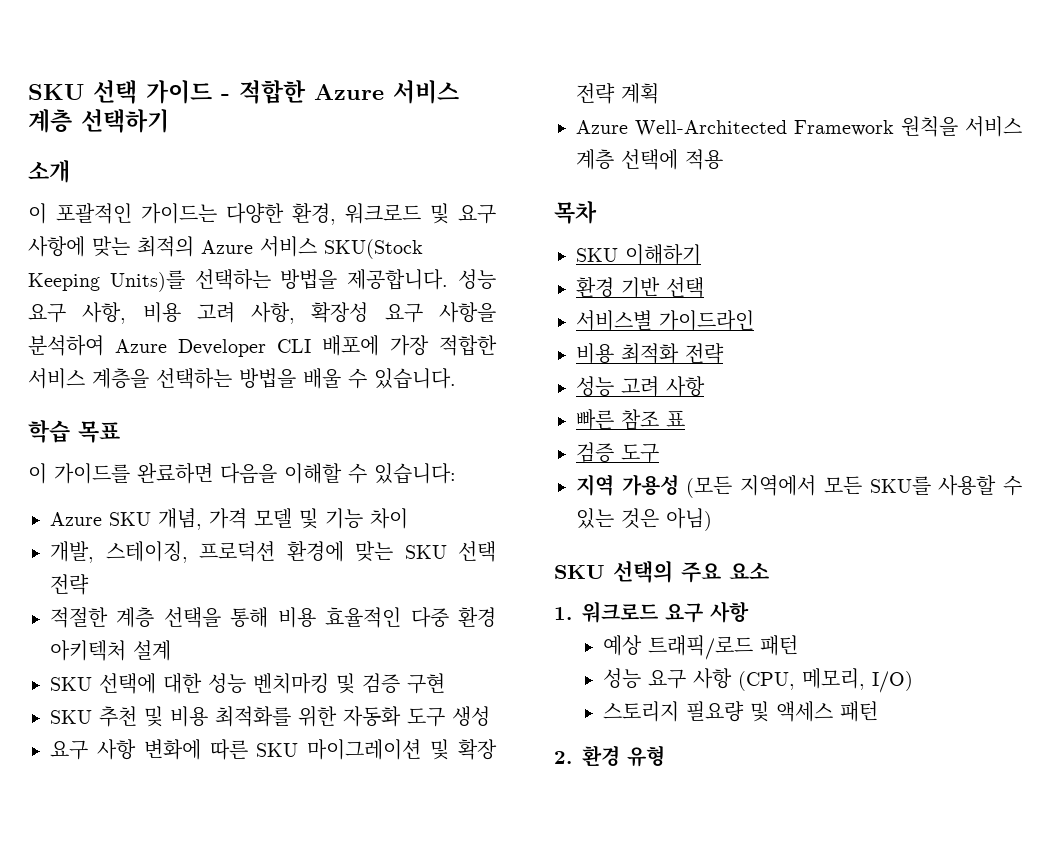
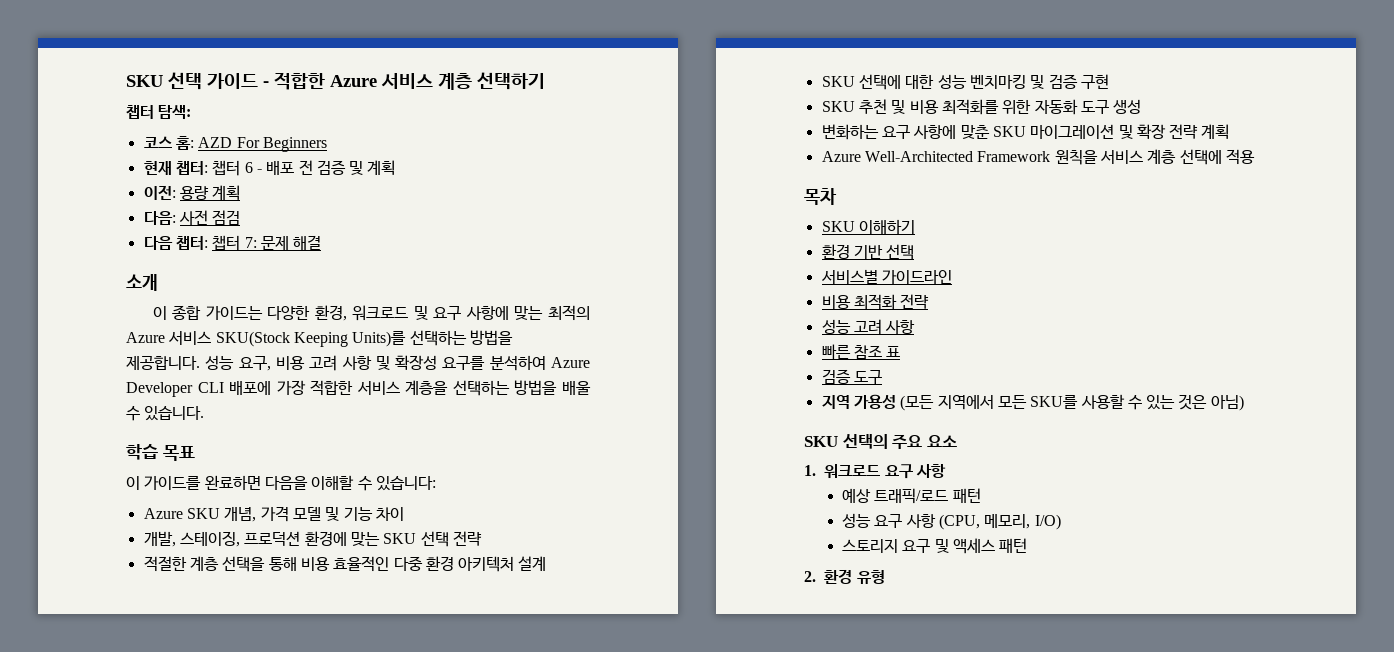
+ 챕터 탐색:
+ 코스 홈: AZD For Beginners
+ 현재 챕터: 챕터 6 - 배포 전 검증 및 계획
+ 이전: 용량 계획
+ 다음: 사전 점검
+ 다음 챕터: 챕터 7: 문제 해결
- 이 포괄적인 가이드는 다양한 환경, 워크로드 및 요구 사항에 맞는 최적의 Azure 서비스 SKU(Stock Keeping Units)를 선택하는 방법을 제공합니다.
+ 이 종합 가이드는 다양한 환경, 워크로드 및 요구 사항에 맞는 최적의 Azure 서비스 SKU(Stock Keeping Units)를 선택하는 방법을 제공합니다.
- 성능 요구 사항, 비용 고려 사항, 확장성 요구 사항을 분석하여 Azure Developer CLI 배포에 가장 적합한 서비스 계층을 선택하는 방법을 배울 수 있습니다.
+ 성능 요구, 비용 고려 사항 및 확장성 요구를 분석하여 Azure Developer CLI 배포에 가장 적합한 서비스 계층을 선택하는 방법을 배울 수 있습니다.
- 요구 사항 변화에 따른 SKU 마이그레이션 및 확장 전략 계획
+ 변화하는 요구 사항에 맞춘 SKU 마이그레이션 및 확장 전략 계획
- 스토리지 필요량 및 액세스 패턴
+ 스토리지 요구 및 액세스 패턴

